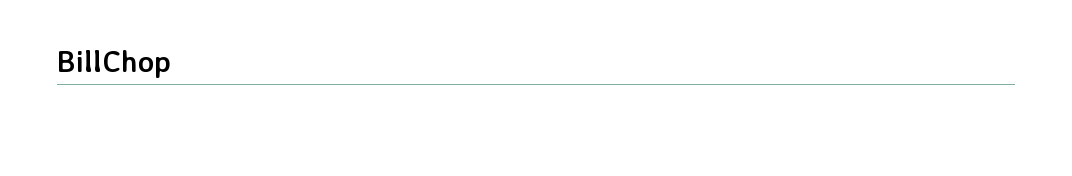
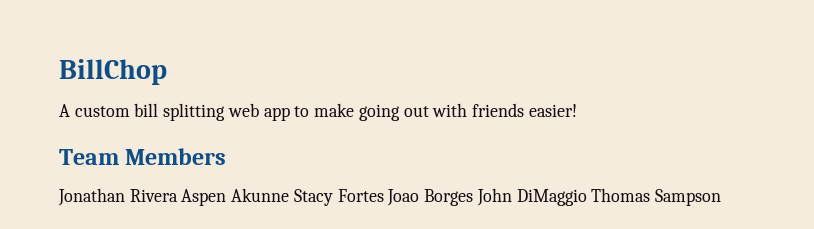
+ A custom bill splitting web app to make going out with friends easier!
+ Team Members
+ Jonathan Rivera Aspen Akunne Stacy Fortes Joao Borges John DiMaggio Thomas Sampson

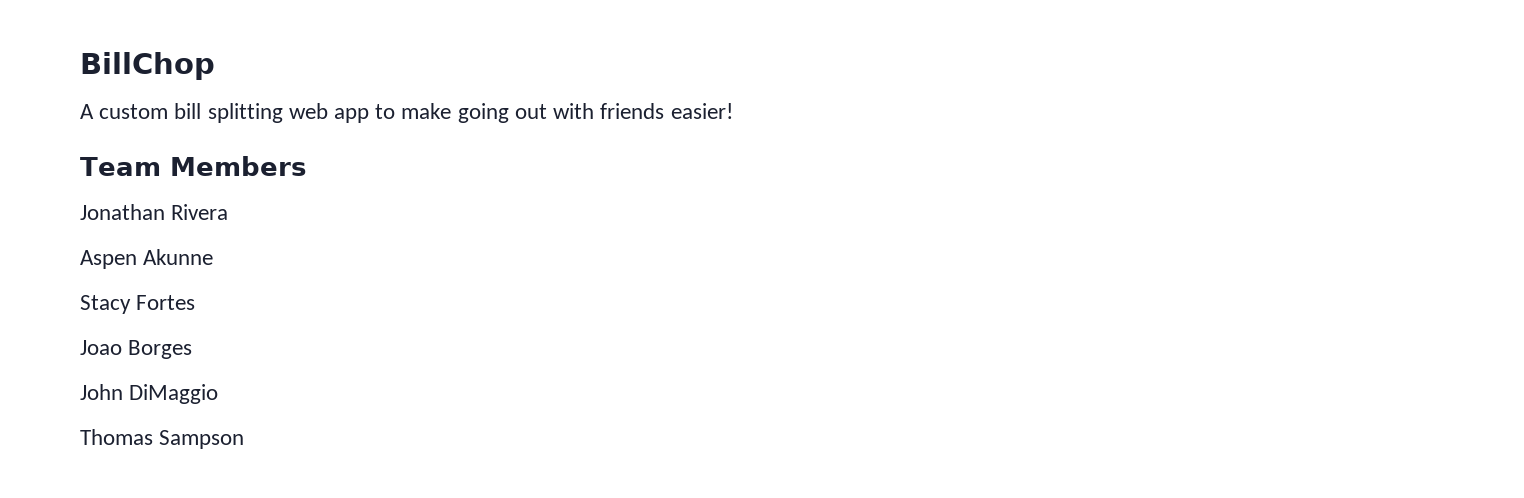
- Jonathan Rivera Aspen Akunne Stacy Fortes Joao Borges John DiMaggio Thomas Sampson
+ Jonathan Rivera
+ Aspen Akunne
+ Stacy Fortes
+ Joao Borges
+ John DiMaggio
+ Thomas Sampson

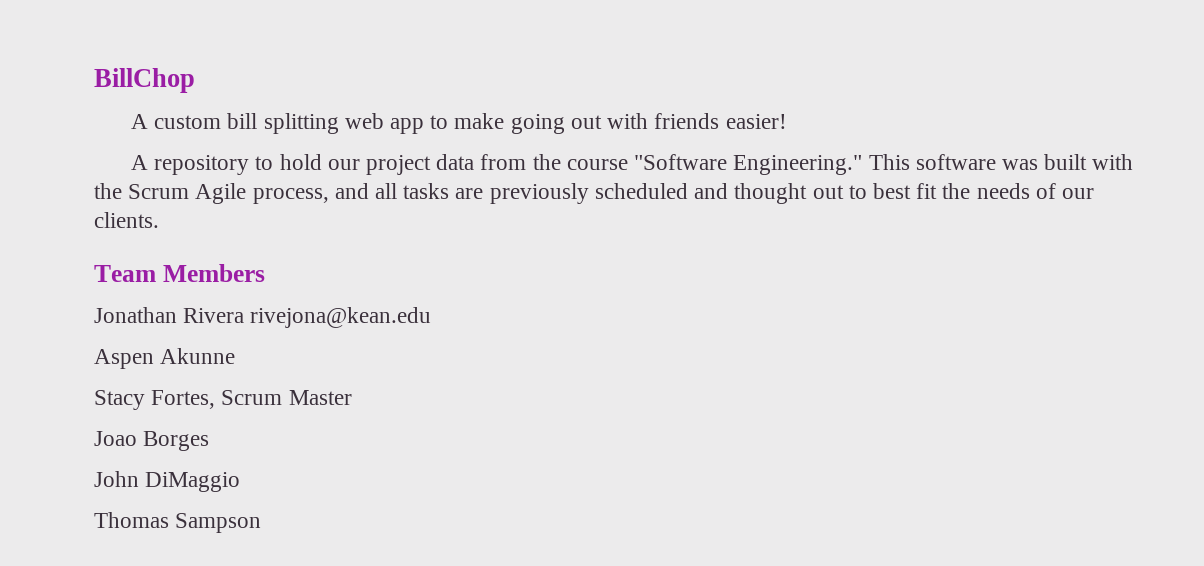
+ A repository to hold our project data from the course "Software Engineering." This software was built with the Scrum Agile process, and all tasks are previously scheduled and thought out to best fit the needs of our clients.
- Jonathan Rivera
+ Jonathan Rivera rivejona@kean.edu
- Stacy Fortes
+ Stacy Fortes, Scrum Master

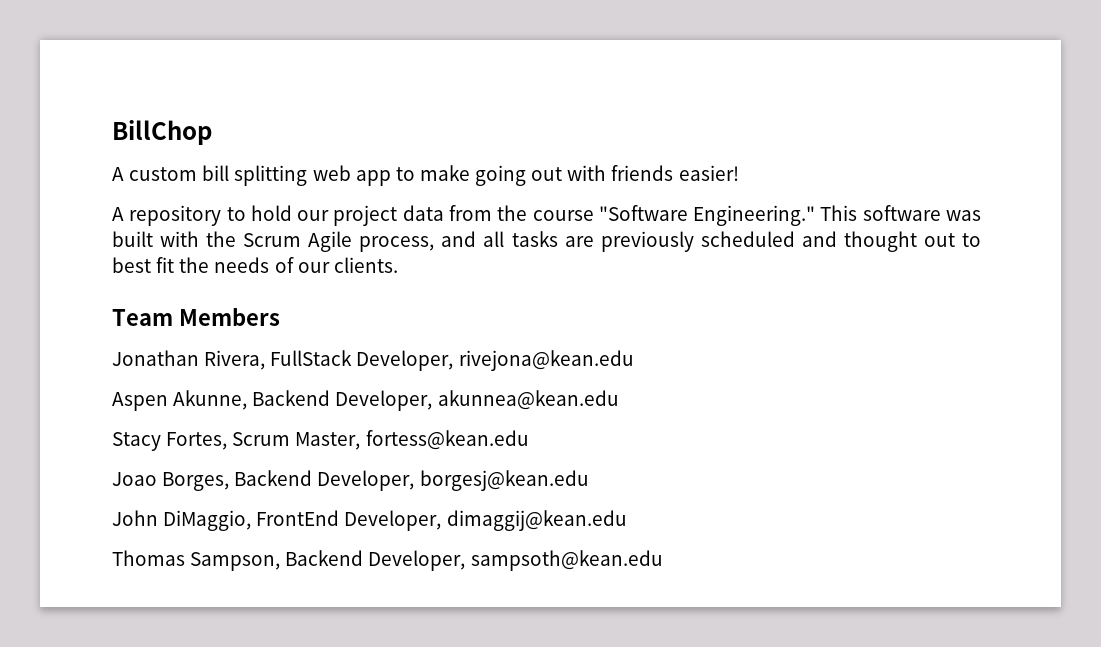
- Jonathan Rivera rivejona@kean.edu
+ Jonathan Rivera, FullStack Developer, rivejona@kean.edu
- Aspen Akunne
+ Aspen Akunne, Backend Developer, akunnea@kean.edu
- Stacy Fortes, Scrum Master
+ Stacy Fortes, Scrum Master, fortess@kean.edu
- Joao Borges
- John DiMaggio
- Thomas Sampson
+ Joao Borges, Backend Developer, borgesj@kean.edu
+ John DiMaggio, FrontEnd Developer, dimaggij@kean.edu
+ Thomas Sampson, Backend Developer, sampsoth@kean.edu

